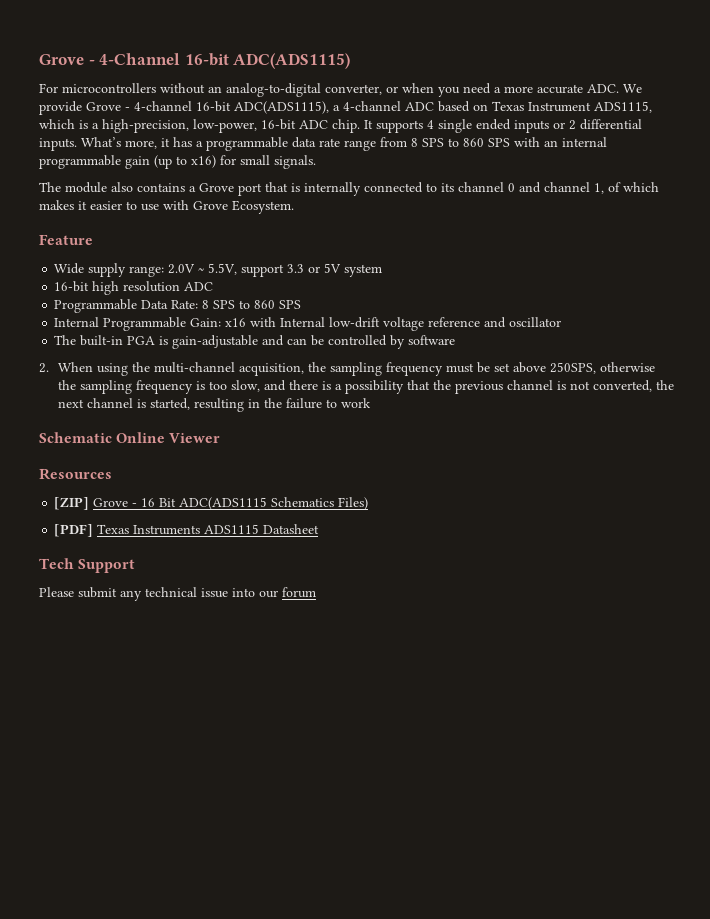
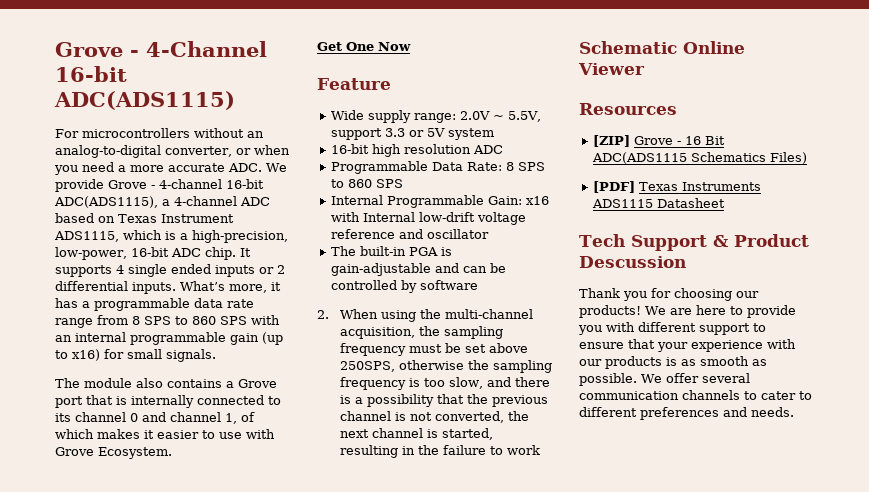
+ Get One Now
- Tech Support
- Please submit any technical issue into our forum
+ Tech Support & Product Descussion
+ Thank you for choosing our products! We are here to provide you with different support to ensure that your experience with our products is as smooth as possible. We offer several communication channels to cater to different preferences and needs.

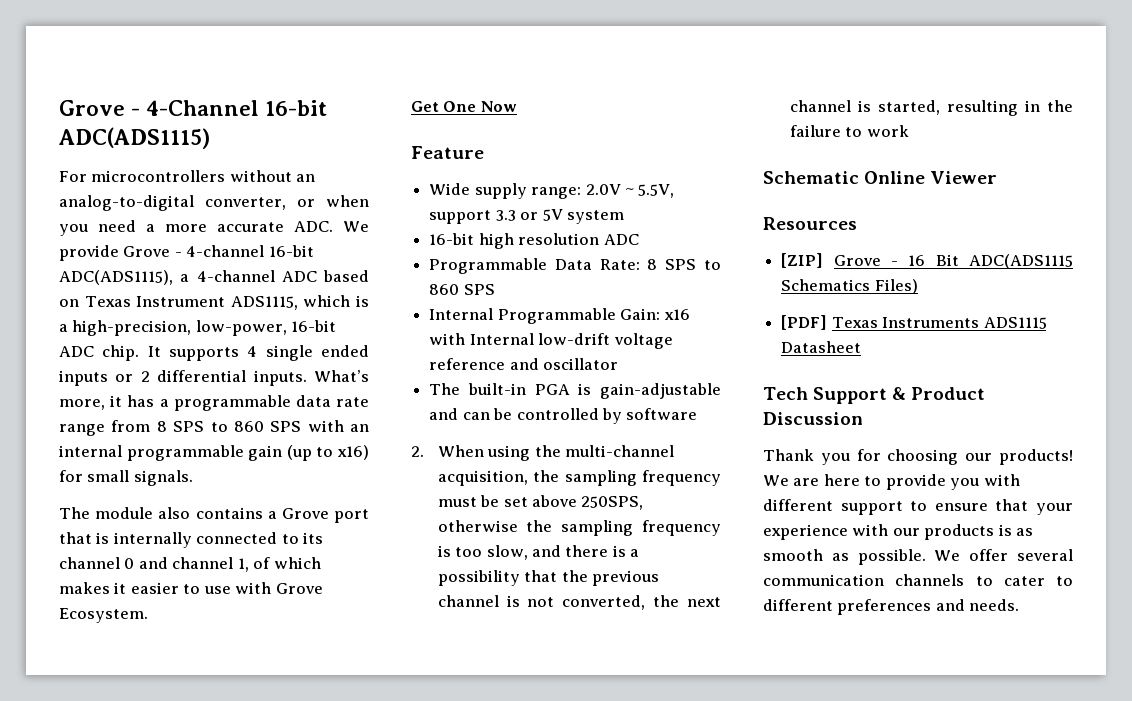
- Tech Support & Product Descussion
+ Tech Support & Product Discussion

